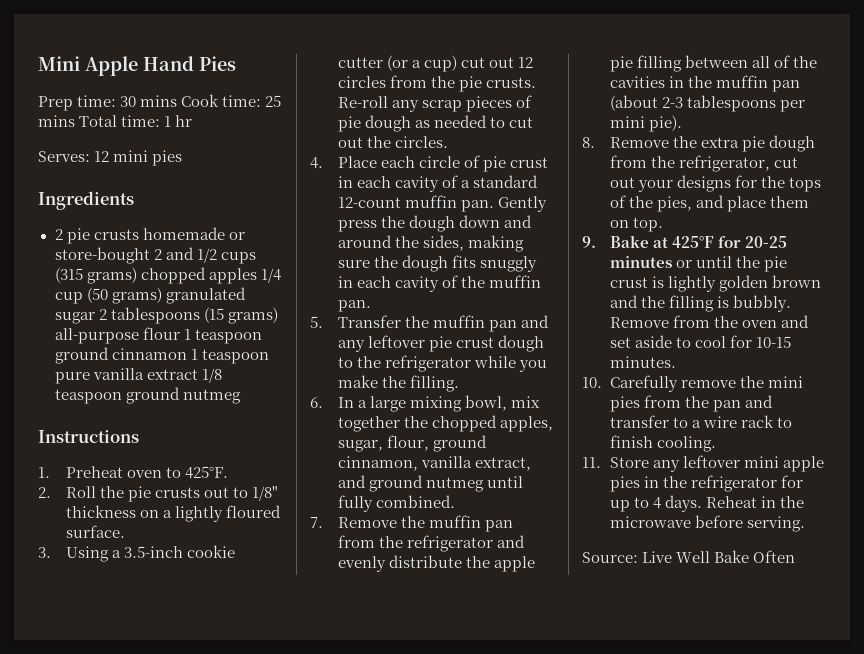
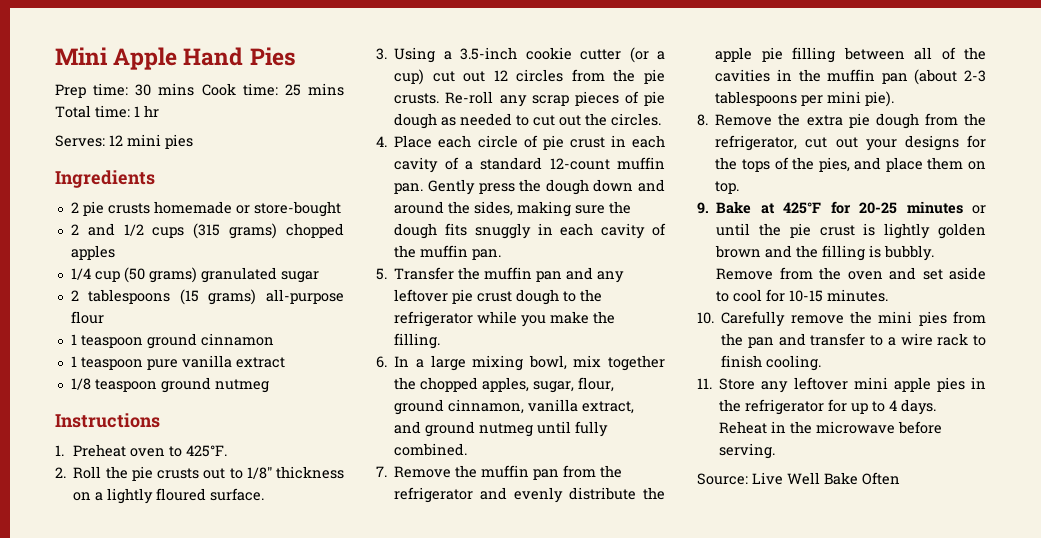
- 2 pie crusts homemade or store-bought 2 and 1/2 cups (315 grams) chopped apples 1/4 cup (50 grams) granulated sugar 2 tablespoons (15 grams) all-purpose flour 1 teaspoon ground cinnamon 1 teaspoon pure vanilla extract 1/8 teaspoon ground nutmeg
+ 2 pie crusts homemade or store-bought
+ 2 and 1/2 cups (315 grams) chopped apples
+ 1/4 cup (50 grams) granulated sugar
+ 2 tablespoons (15 grams) all-purpose flour
+ 1 teaspoon ground cinnamon
+ 1 teaspoon pure vanilla extract
+ 1/8 teaspoon ground nutmeg

